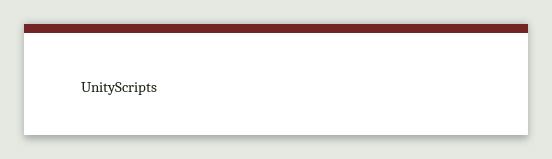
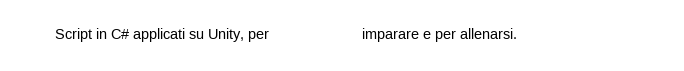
- UnityScripts
+ Script in C# applicati su Unity, per imparare e per allenarsi.

